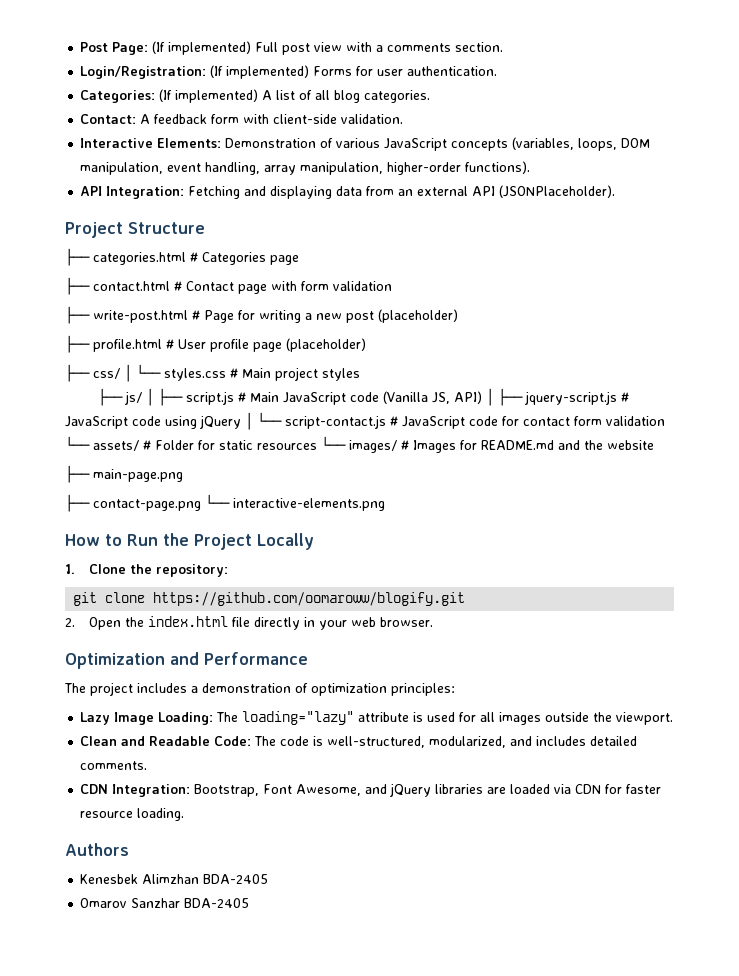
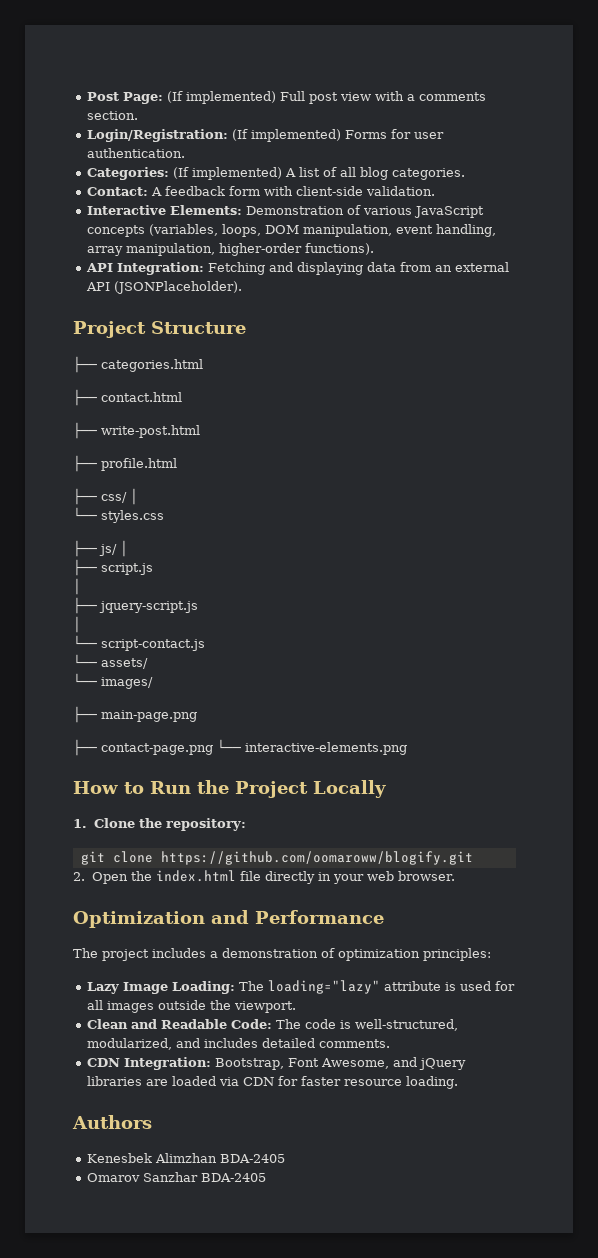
- ├── categories.html # Categories page
+ ├── categories.html
- ├── contact.html # Contact page with form validation
- ├── write-post.html # Page for writing a new post (placeholder)
- ├── profile.html # User profile page (placeholder)
+ ├── contact.html
+ ├── write-post.html
+ ├── profile.html
- ├── css/ │ └── styles.css # Main project styles
+ ├── css/ │
+ └── styles.css
- ├── js/ │ ├── script.js # Main JavaScript code (Vanilla JS, API) │ ├── jquery-script.js # JavaScript code using jQuery │ └── script-contact.js # JavaScript code for contact form validation └── assets/ # Folder for static resources └── images/ # Images for README.md and the website
+ ├── js/ │
+ ├── script.js
+ │
+ ├── jquery-script.js
+ │
+ └── script-contact.js
+ └── assets/
+ └── images/

